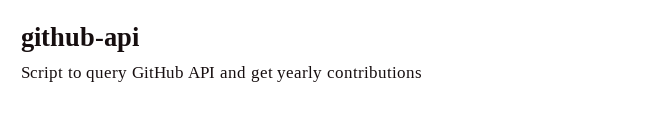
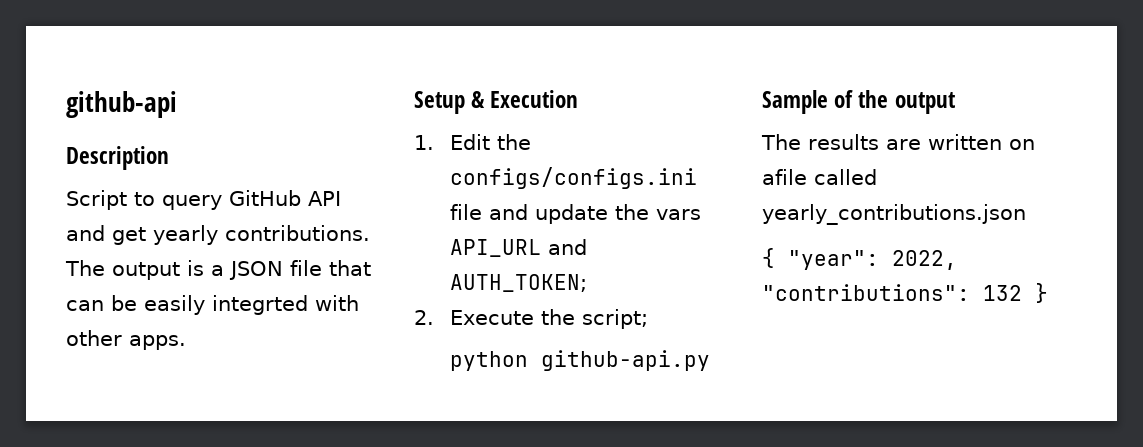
+ Description
- Script to query GitHub API and get yearly contributions
+ Script to query GitHub API and get yearly contributions. The output is a JSON file that can be easily integrted with other apps.
+ Setup & Execution
+ 1. Edit the configs/configs.ini file and update the vars API_URL and AUTH_TOKEN;
+ 2. Execute the script;
+ python github-api.py
+ Sample of the output
+ The results are written on afile called yearly_contributions.json
+ { "year": 2022, "contributions": 132 }

